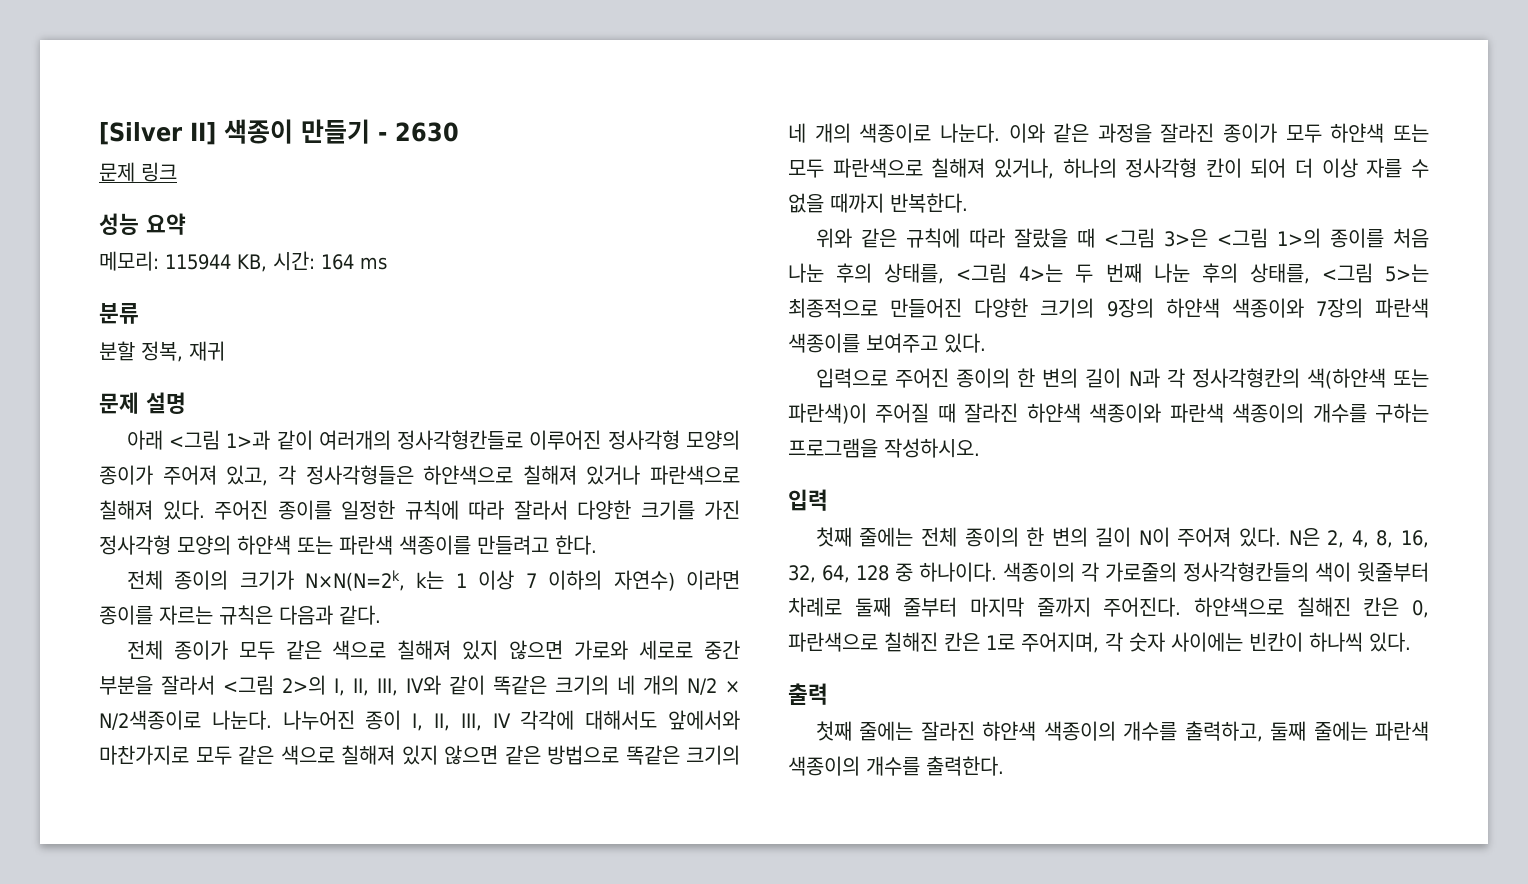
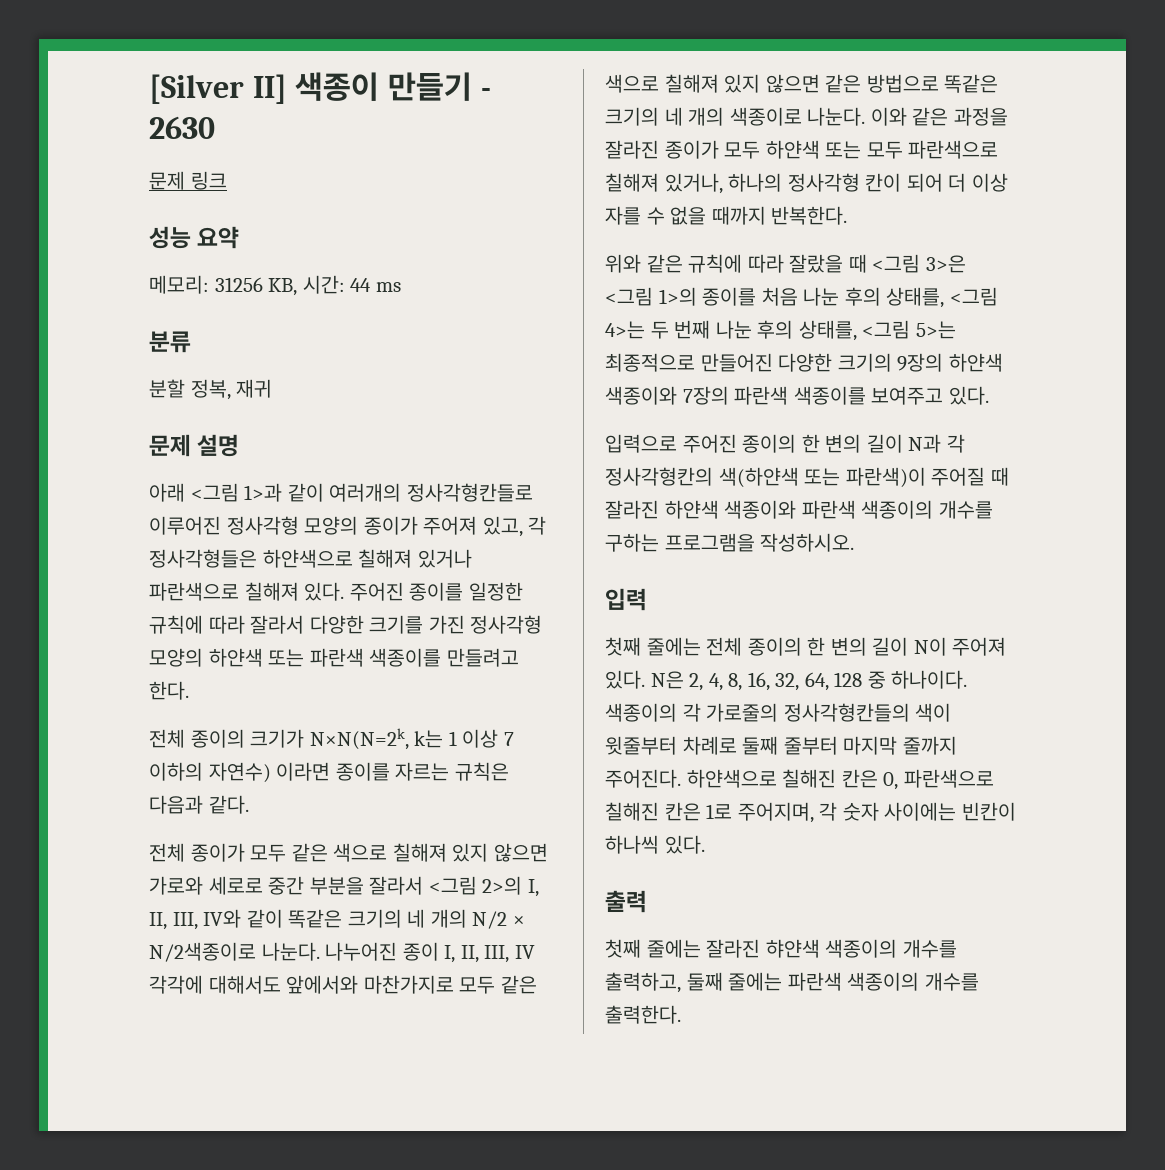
- 메모리: 115944 KB, 시간: 164 ms
+ 메모리: 31256 KB, 시간: 44 ms

